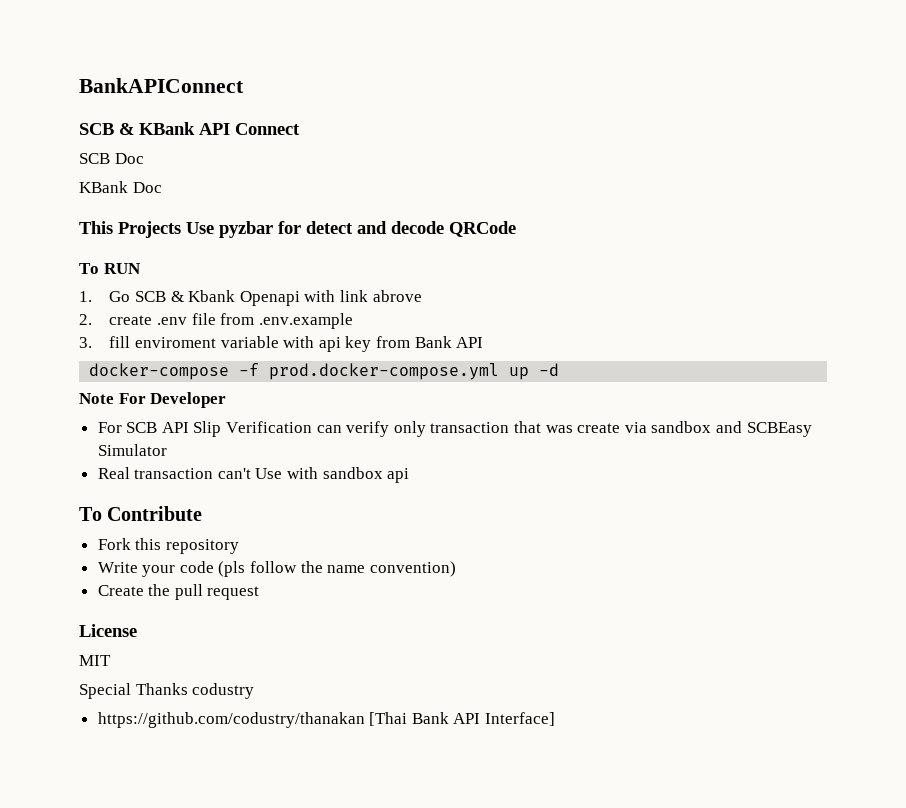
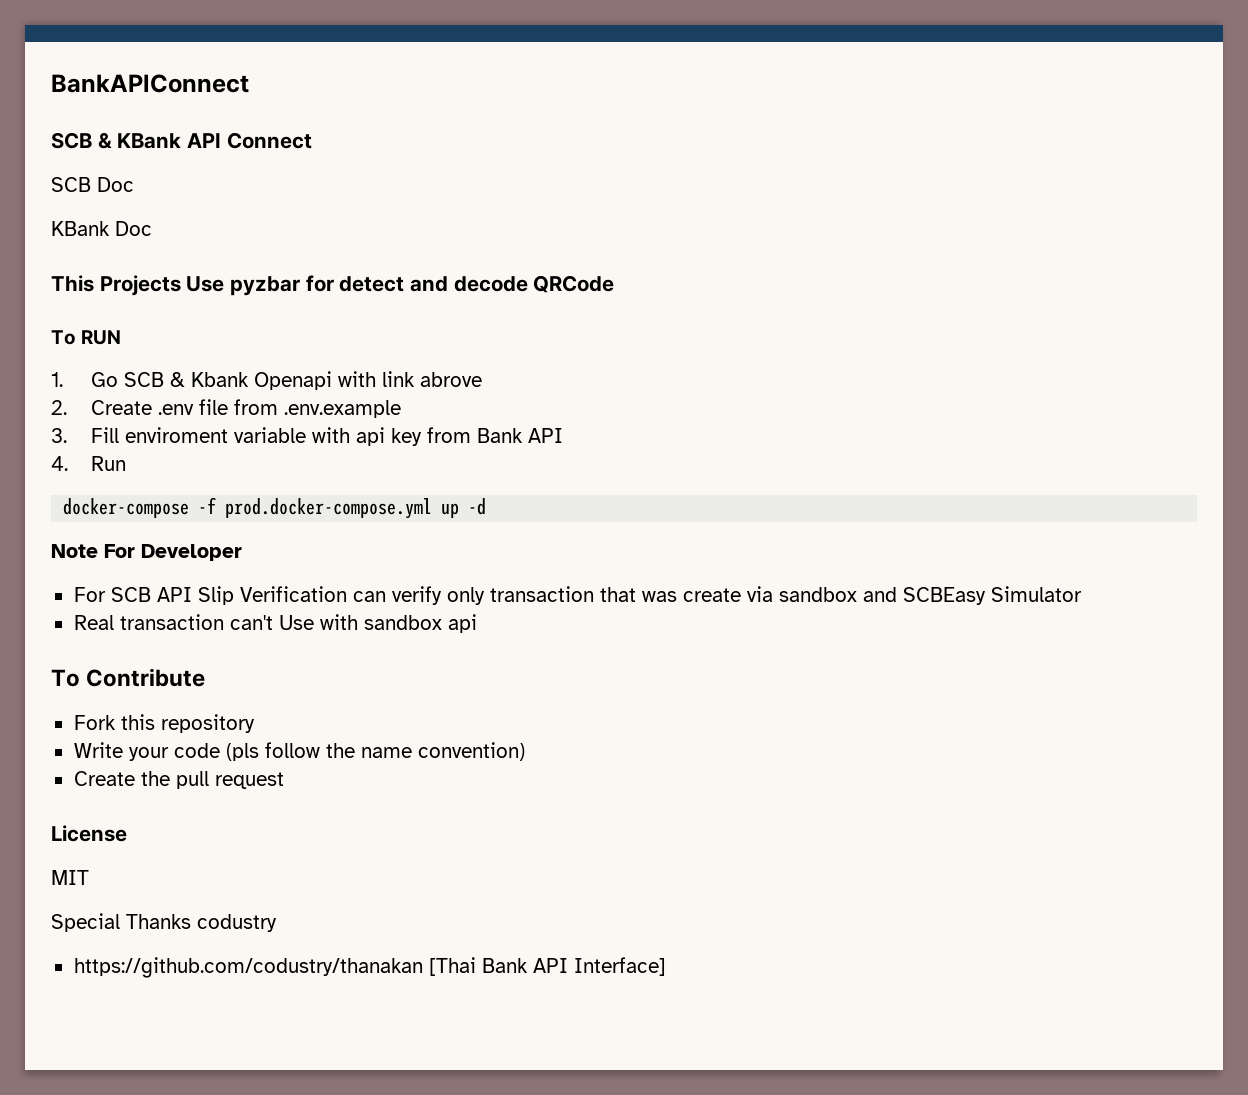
- 2. create .env file from .env.example
+ 2. Create .env file from .env.example
- 3. fill enviroment variable with api key from Bank API
+ 3. Fill enviroment variable with api key from Bank API
+ 4. Run

